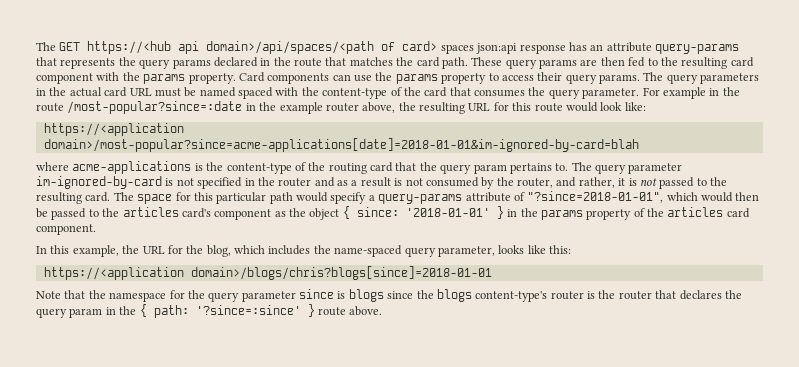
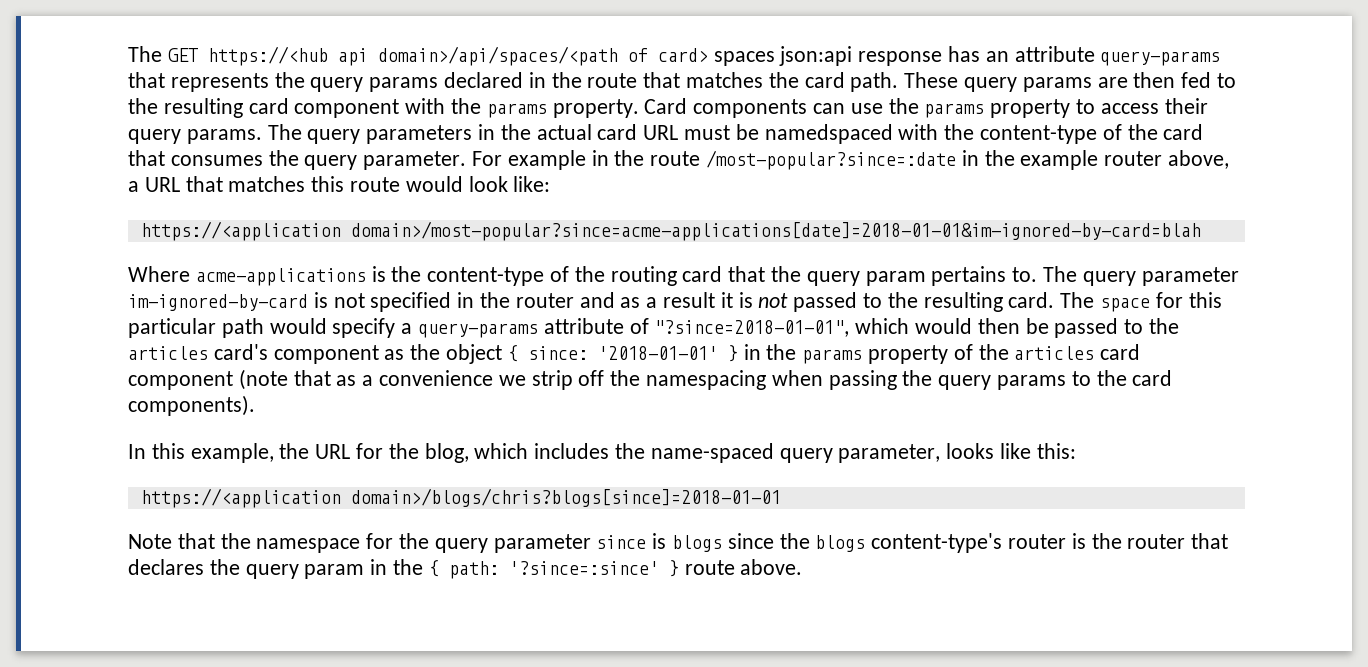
- The query parameters in the actual card URL must be named spaced with the content-type of the card that consumes the query parameter.
+ The query parameters in the actual card URL must be namedspaced with the content-type of the card that consumes the query parameter.
- For example in the route /most-popular?since=:date in the example router above, the resulting URL for this route would look like:
+ For example in the route /most-popular?since=:date in the example router above, a URL that matches this route would look like:
- where acme-applications is the content-type of the routing card that the query param pertains to.
+ Where acme-applications is the content-type of the routing card that the query param pertains to.
- The query parameter im-ignored-by-card is not specified in the router and as a result is not consumed by the router, and rather, it is not passed to the resulting card.
+ The query parameter im-ignored-by-card is not specified in the router and as a result it is not passed to the resulting card.
- The space for this particular path would specify a query-params attribute of "?since=2018-01-01", which would then be passed to the articles card's component as the object { since: '2018-01-01' } in the params property of the articles card component.
+ The space for this particular path would specify a query-params attribute of "?since=2018-01-01", which would then be passed to the articles card's component as the object { since: '2018-01-01' } in the params property of the articles card component (note that as a convenience we strip off the namespacing when passing the query params to the card components).

